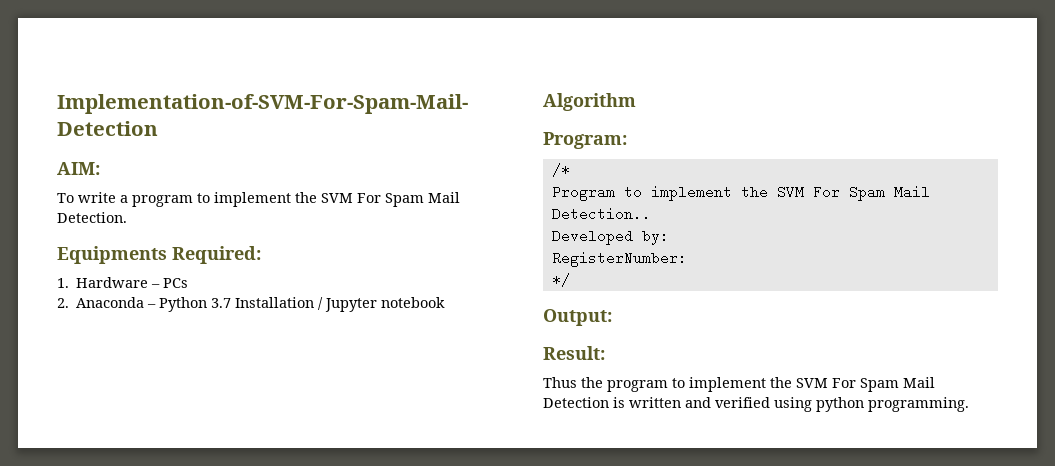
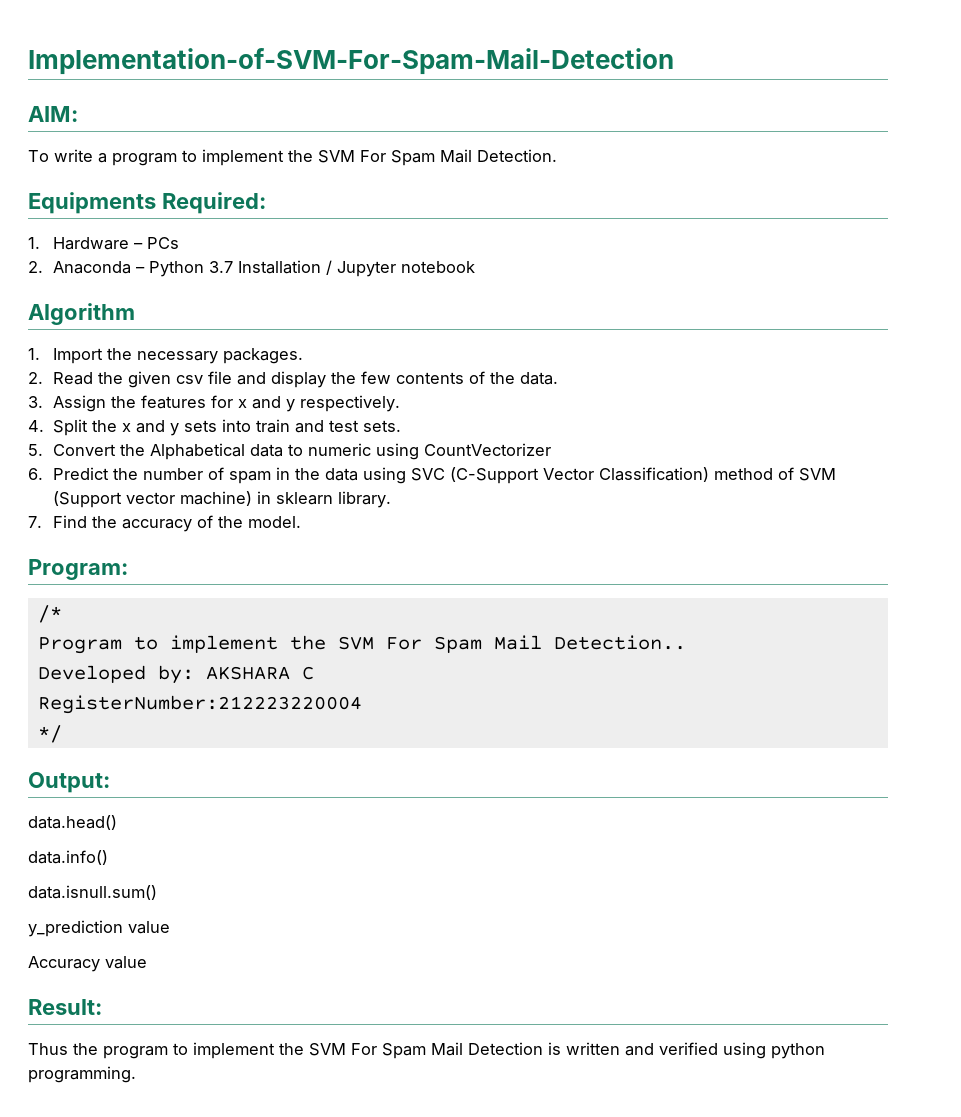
+ 1. Import the necessary packages.
+ 2. Read the given csv file and display the few contents of the data.
+ 3. Assign the features for x and y respectively.
+ 4. Split the x and y sets into train and test sets.
+ 5. Convert the Alphabetical data to numeric using CountVectorizer
+ 6. Predict the number of spam in the data using SVC (C-Support Vector Classification) method of SVM (Support vector machine) in sklearn library.
+ 7. Find the accuracy of the model.
- Developed by:
- RegisterNumber:
+ Developed by: AKSHARA C
+ RegisterNumber:212223220004
+ data.head()
+ data.info()
+ data.isnull.sum()
+ y_prediction value
+ Accuracy value

